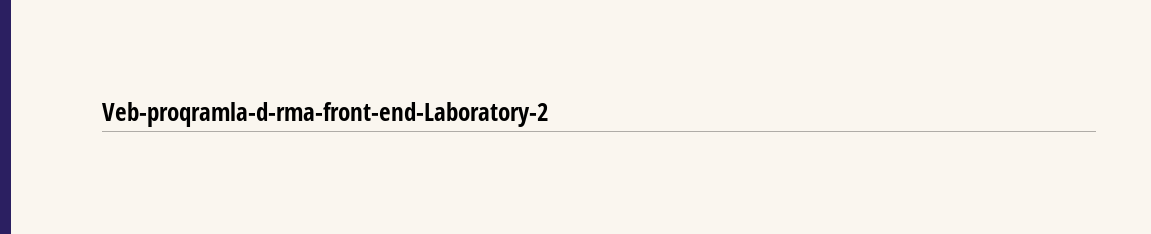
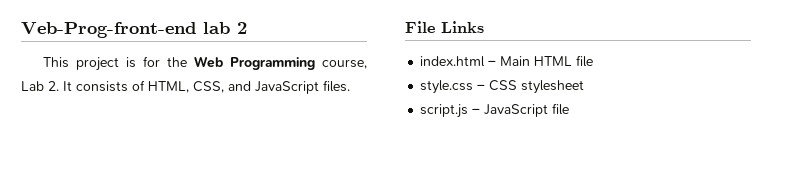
- Veb-proqramla-d-rma-front-end-Laboratory-2
+ Veb-Prog-front-end lab 2
+ This project is for the Web Programming course, Lab 2. It consists of HTML, CSS, and JavaScript files.
+ File Links
+ index.html – Main HTML file
+ style.css – CSS stylesheet
+ script.js – JavaScript file

